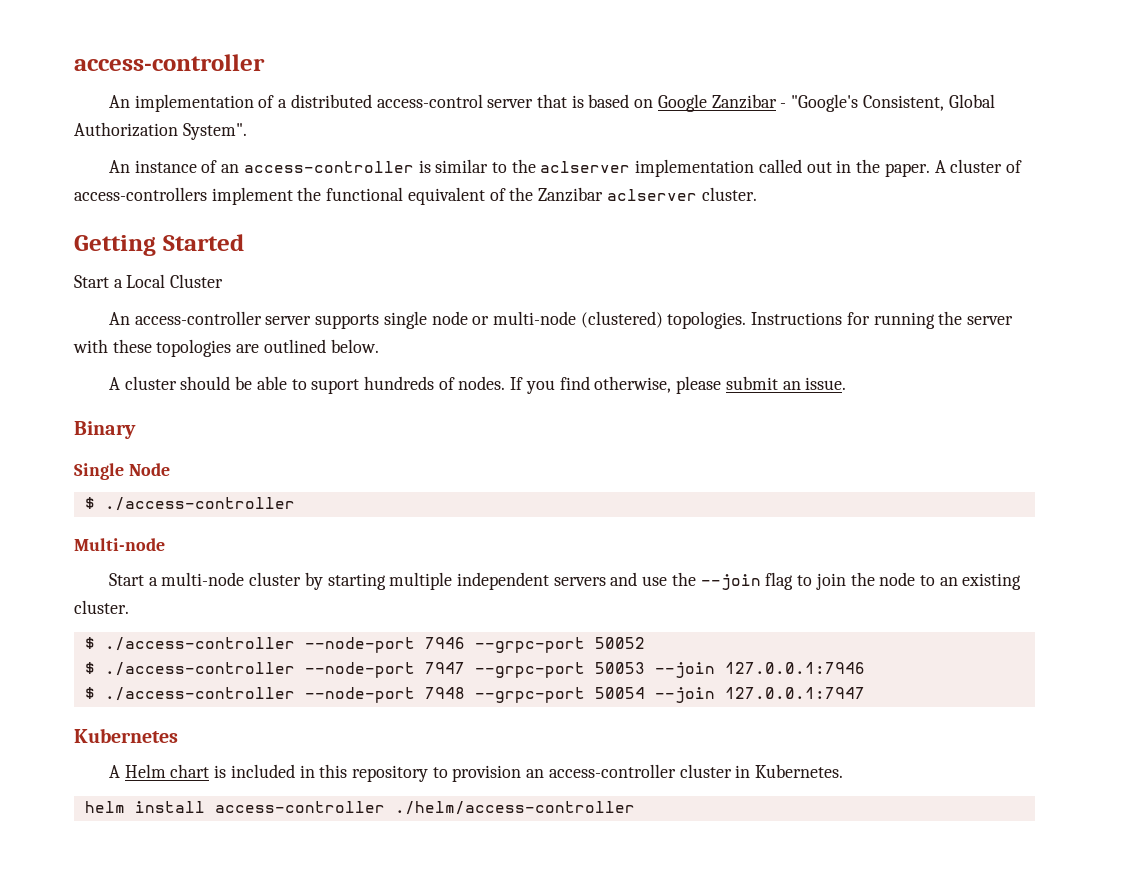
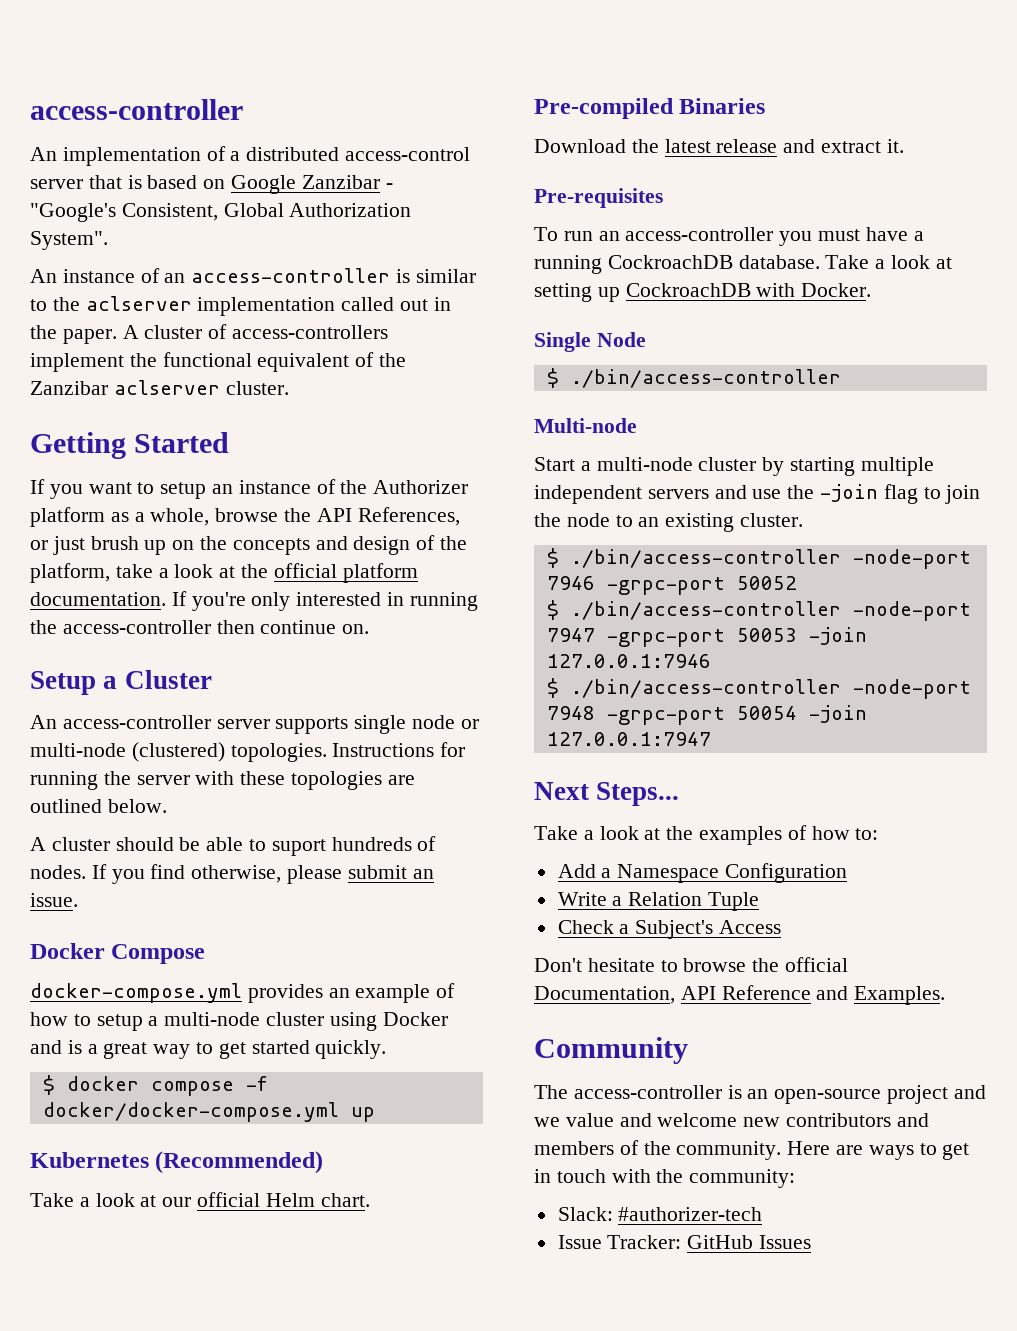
- Start a Local Cluster
+ If you want to setup an instance of the Authorizer platform as a whole, browse the API References, or just brush up on the concepts and design of the platform, take a look at the official platform documentation. If you're only interested in running the access-controller then continue on.
+ Setup a Cluster
- Binary
+ Docker Compose
+ docker-compose.yml provides an example of how to setup a multi-node cluster using Docker and is a great way to get started quickly.
+ $ docker compose -f docker/docker-compose.yml up
+ Kubernetes (Recommended)
+ Take a look at our official Helm chart.
+ Pre-compiled Binaries
+ Download the latest release and extract it.
+ Pre-requisites
+ To run an access-controller you must have a running CockroachDB database. Take a look at setting up CockroachDB with Docker.
  Single Node
- $ ./access-controller
+ $ ./bin/access-controller
- Start a multi-node cluster by starting multiple independent servers and use the --join flag to join the node to an existing cluster.
+ Start a multi-node cluster by starting multiple independent servers and use the -join flag to join the node to an existing cluster.
- $ ./access-controller --node-port 7946 --grpc-port 50052
- $ ./access-controller --node-port 7947 --grpc-port 50053 --join 127.0.0.1:7946
- $ ./access-controller --node-port 7948 --grpc-port 50054 --join 127.0.0.1:7947
- Kubernetes
- A Helm chart is included in this repository to provision an access-controller cluster in Kubernetes.
- helm install access-controller ./helm/access-controller
+ $ ./bin/access-controller -node-port 7946 -grpc-port 50052
+ $ ./bin/access-controller -node-port 7947 -grpc-port 50053 -join 127.0.0.1:7946
+ $ ./bin/access-controller -node-port 7948 -grpc-port 50054 -join 127.0.0.1:7947
+ Next Steps...
+ Take a look at the examples of how to:
+ Add a Namespace Configuration
+ Write a Relation Tuple
+ Check a Subject's Access
+ Don't hesitate to browse the official Documentation, API Reference and Examples.
+ Community
+ The access-controller is an open-source project and we value and welcome new contributors and members of the community. Here are ways to get in touch with the community:
+ Slack: #authorizer-tech
+ Issue Tracker: GitHub Issues

